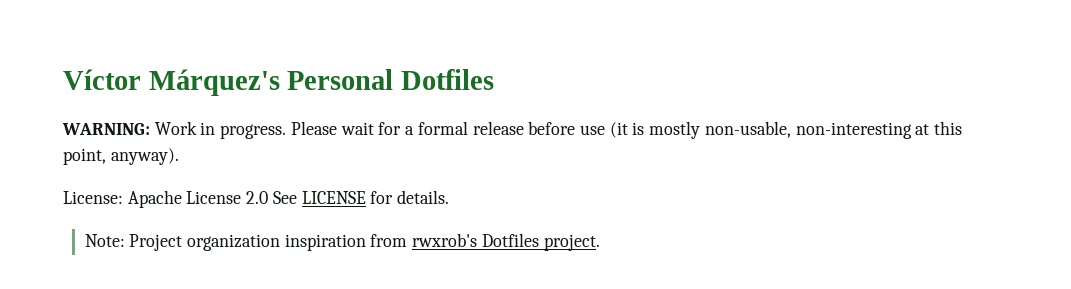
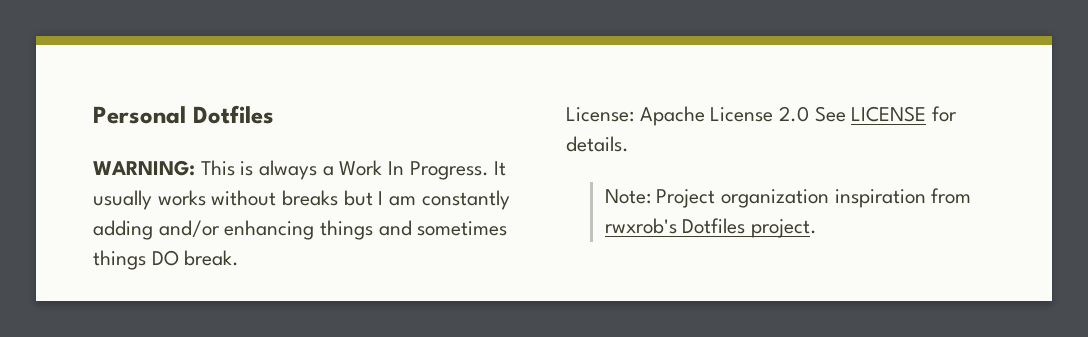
- Víctor Márquez's Personal Dotfiles
+ Personal Dotfiles
- WARNING: Work in progress. Please wait for a formal release before use (it is mostly non-usable, non-interesting at this point, anyway).
+ WARNING: This is always a Work In Progress. It usually works without breaks but I am constantly adding and/or enhancing things and sometimes things DO break.

